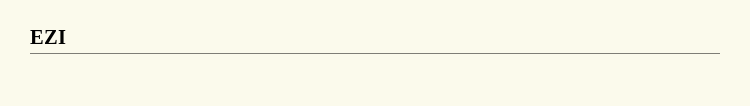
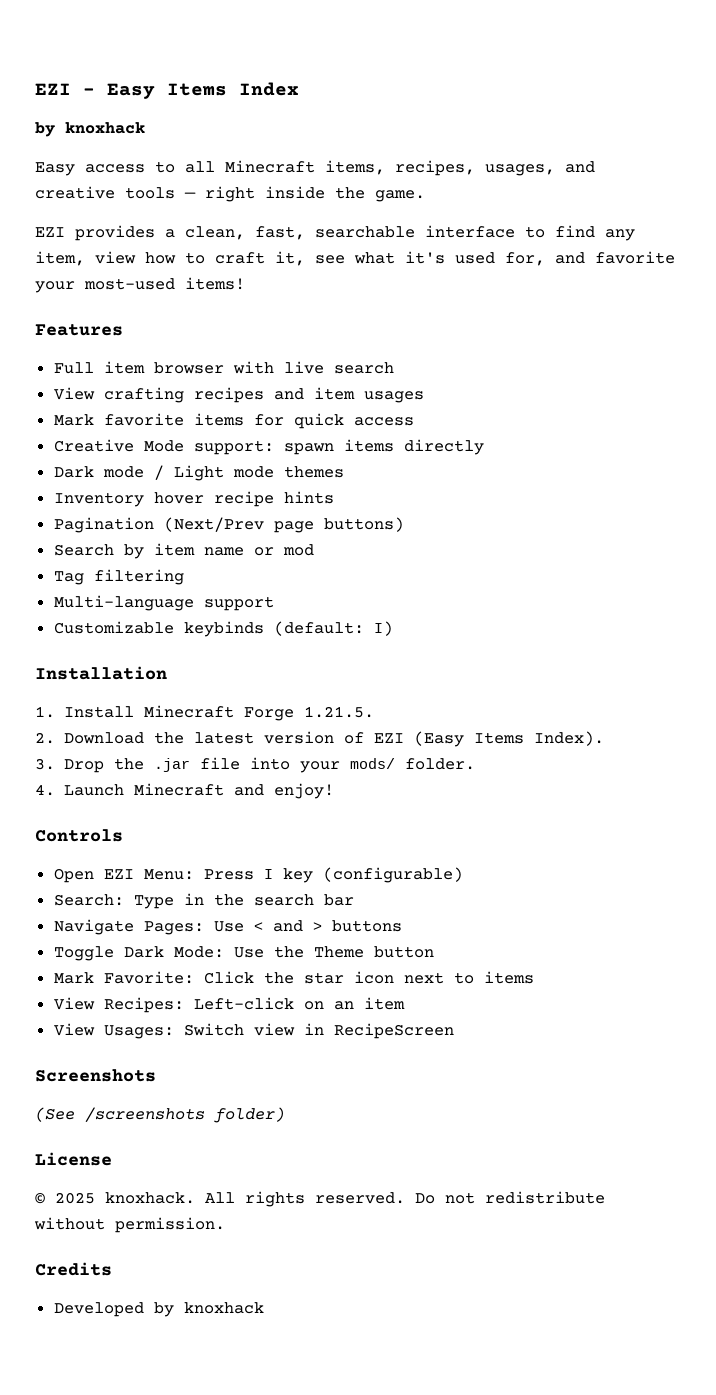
- EZI
+ EZI - Easy Items Index
+ by knoxhack
+ Easy access to all Minecraft items, recipes, usages, and creative tools — right inside the game.
+ EZI provides a clean, fast, searchable interface to find any item, view how to craft it, see what it's used for, and favorite your most-used items!
+ Features
+ Full item browser with live search
+ View crafting recipes and item usages
+ Mark favorite items for quick access
+ Creative Mode support: spawn items directly
+ Dark mode / Light mode themes
+ Inventory hover recipe hints
+ Pagination (Next/Prev page buttons)
+ Search by item name or mod
+ Tag filtering
+ Multi-language support
+ Customizable keybinds (default: I)
+ Installation
+ 1. Install Minecraft Forge 1.21.5.
+ 2. Download the latest version of EZI (Easy Items Index).
+ 3. Drop the .jar file into your mods/ folder.
+ 4. Launch Minecraft and enjoy!
+ Controls
+ Open EZI Menu: Press I key (configurable)
+ Search: Type in the search bar
+ Navigate Pages: Use < and > buttons
+ Toggle Dark Mode: Use the Theme button
+ Mark Favorite: Click the star icon next to items
+ View Recipes: Left-click on an item
+ View Usages: Switch view in RecipeScreen
+ Screenshots
+ (See /screenshots folder)
+ License
+ © 2025 knoxhack. All rights reserved. Do not redistribute without permission.
+ Credits
+ Developed by knoxhack

